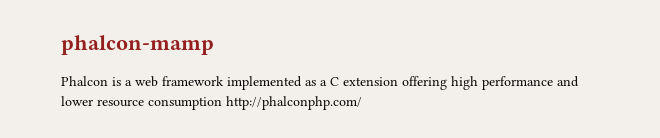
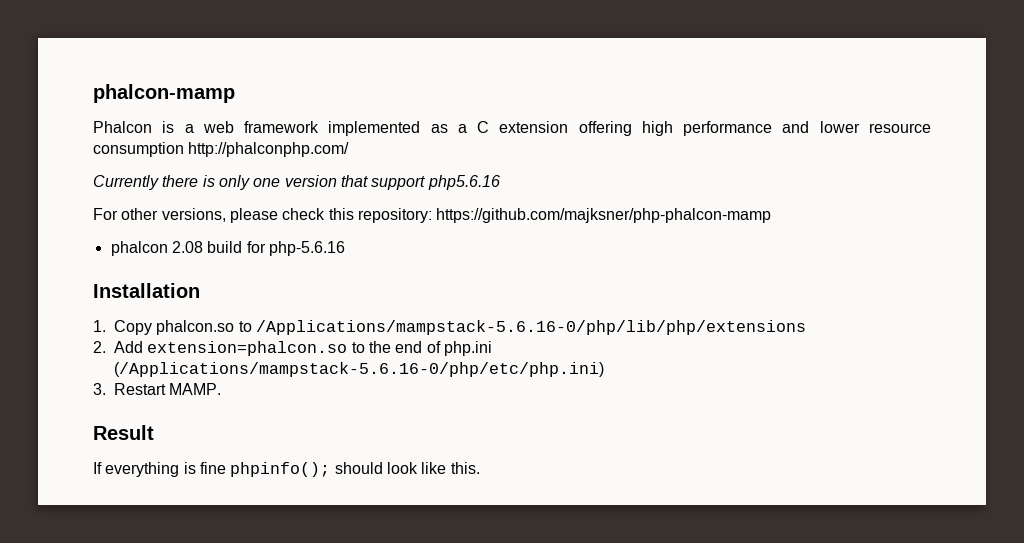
+ Currently there is only one version that support php5.6.16
+ For other versions, please check this repository: https://github.com/majksner/php-phalcon-mamp
+ phalcon 2.08 build for php-5.6.16
+ Installation
+ 1. Copy phalcon.so to /Applications/mampstack-5.6.16-0/php/lib/php/extensions
+ 2. Add extension=phalcon.so to the end of php.ini (/Applications/mampstack-5.6.16-0/php/etc/php.ini)
+ 3. Restart MAMP.
+ Result
+ If everything is fine phpinfo(); should look like this.

